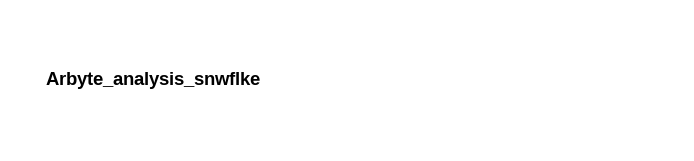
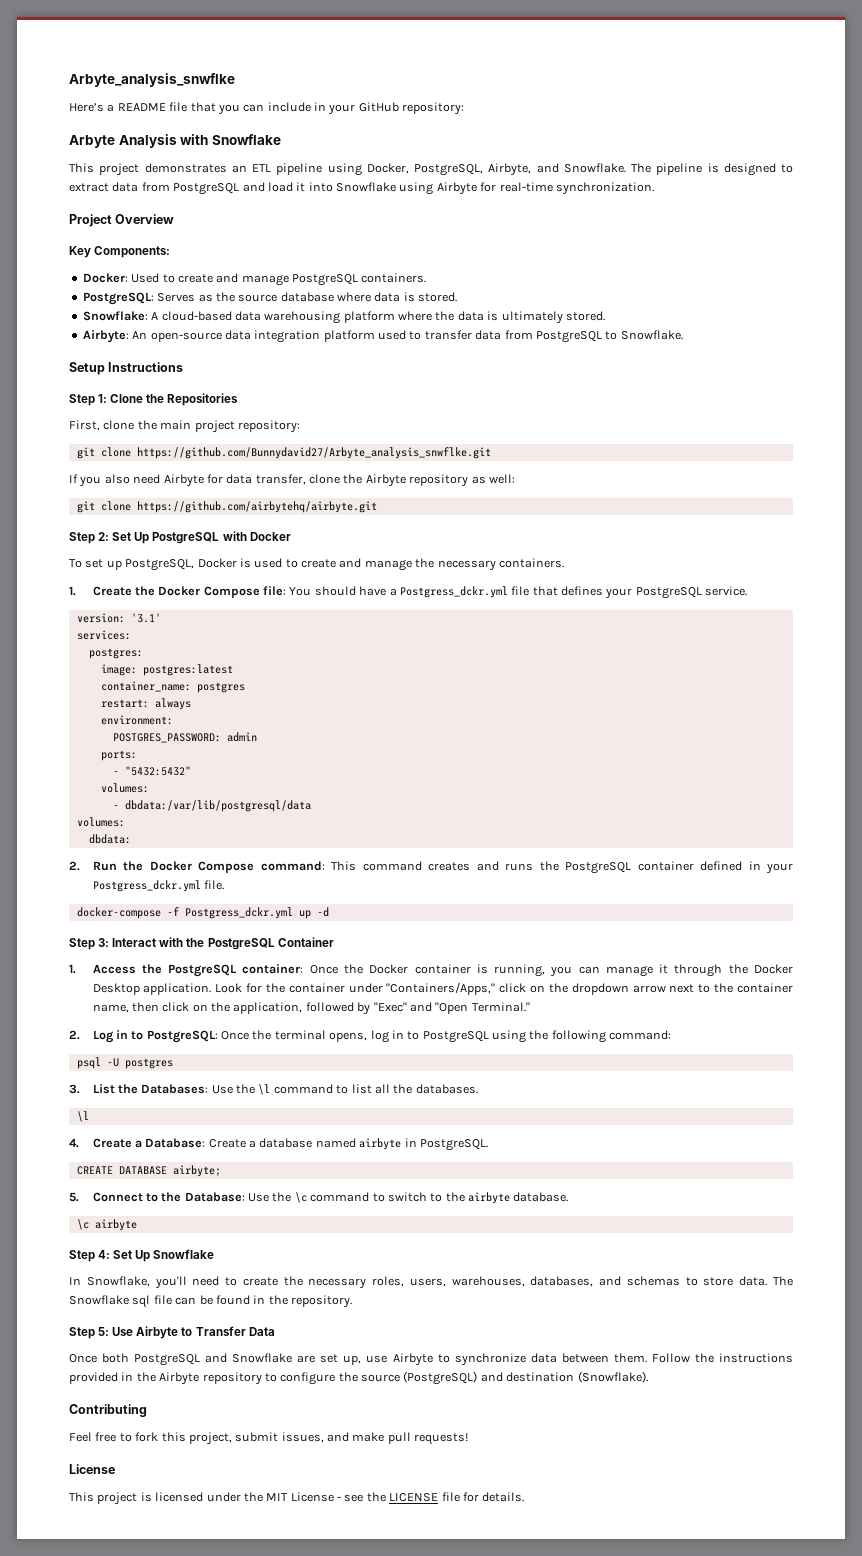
+ Here’s a README file that you can include in your GitHub repository:
+ Arbyte Analysis with Snowflake
+ This project demonstrates an ETL pipeline using Docker, PostgreSQL, Airbyte, and Snowflake. The pipeline is designed to extract data from PostgreSQL and load it into Snowflake using Airbyte for real-time synchronization.
+ Project Overview
+ Key Components:
+ Docker: Used to create and manage PostgreSQL containers.
+ PostgreSQL: Serves as the source database where data is stored.
+ Snowflake: A cloud-based data warehousing platform where the data is ultimately stored.
+ Airbyte: An open-source data integration platform used to transfer data from PostgreSQL to Snowflake.
+ Setup Instructions
+ Step 1: Clone the Repositories
+ First, clone the main project repository:
+ git clone https://github.com/Bunnydavid27/Arbyte_analysis_snwflke.git
+ If you also need Airbyte for data transfer, clone the Airbyte repository as well:
+ git clone https://github.com/airbytehq/airbyte.git
+ Step 2: Set Up PostgreSQL with Docker
+ To set up PostgreSQL, Docker is used to create and manage the necessary containers.
+ 1. Create the Docker Compose file: You should have a Postgress_dckr.yml file that defines your PostgreSQL service.
+ version: '3.1'
+ services:
+ postgres:
+ image: postgres:latest
+ container_name: postgres
+ restart: always
+ environment:
+ POSTGRES_PASSWORD: admin
+ ports:
+ - "5432:5432"
+ volumes:
+ - dbdata:/var/lib/postgresql/data
+ volumes:
+ dbdata:
+ 2. Run the Docker Compose command: This command creates and runs the PostgreSQL container defined in your Postgress_dckr.yml file.
+ docker-compose -f Postgress_dckr.yml up -d
+ Step 3: Interact with the PostgreSQL Container
+ 1. Access the PostgreSQL container: Once the Docker container is running, you can manage it through the Docker Desktop application. Look for the container under "Containers/Apps," click on the dropdown arrow next to the container name, then click on the application, followed by "Exec" and "Open Terminal."
+ 2. Log in to PostgreSQL: Once the terminal opens, log in to PostgreSQL using the following command:
+ psql -U postgres
+ 3. List the Databases: Use the \l command to list all the databases.
+ \l
+ 4. Create a Database: Create a database named airbyte in PostgreSQL.
+ CREATE DATABASE airbyte;
+ 5. Connect to the Database: Use the \c command to switch to the airbyte database.
+ \c airbyte
+ Step 4: Set Up Snowflake
+ In Snowflake, you'll need to create the necessary roles, users, warehouses, databases, and schemas to store data. The Snowflake sql file can be found in the repository.
+ Step 5: Use Airbyte to Transfer Data
+ Once both PostgreSQL and Snowflake are set up, use Airbyte to synchronize data between them. Follow the instructions provided in the Airbyte repository to configure the source (PostgreSQL) and destination (Snowflake).
+ Contributing
+ Feel free to fork this project, submit issues, and make pull requests!
+ License
+ This project is licensed under the MIT License - see the LICENSE file for details.

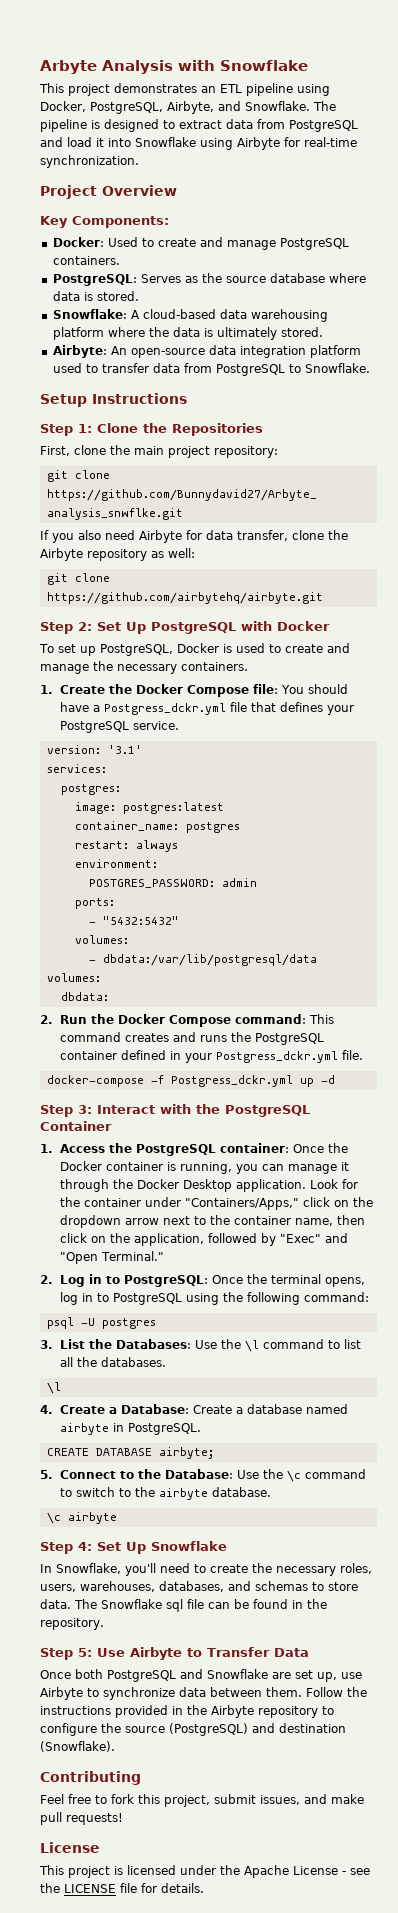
- Arbyte_analysis_snwflke
- Here’s a README file that you can include in your GitHub repository:
- This project is licensed under the MIT License - see the LICENSE file for details.
+ This project is licensed under the Apache License - see the LICENSE file for details.

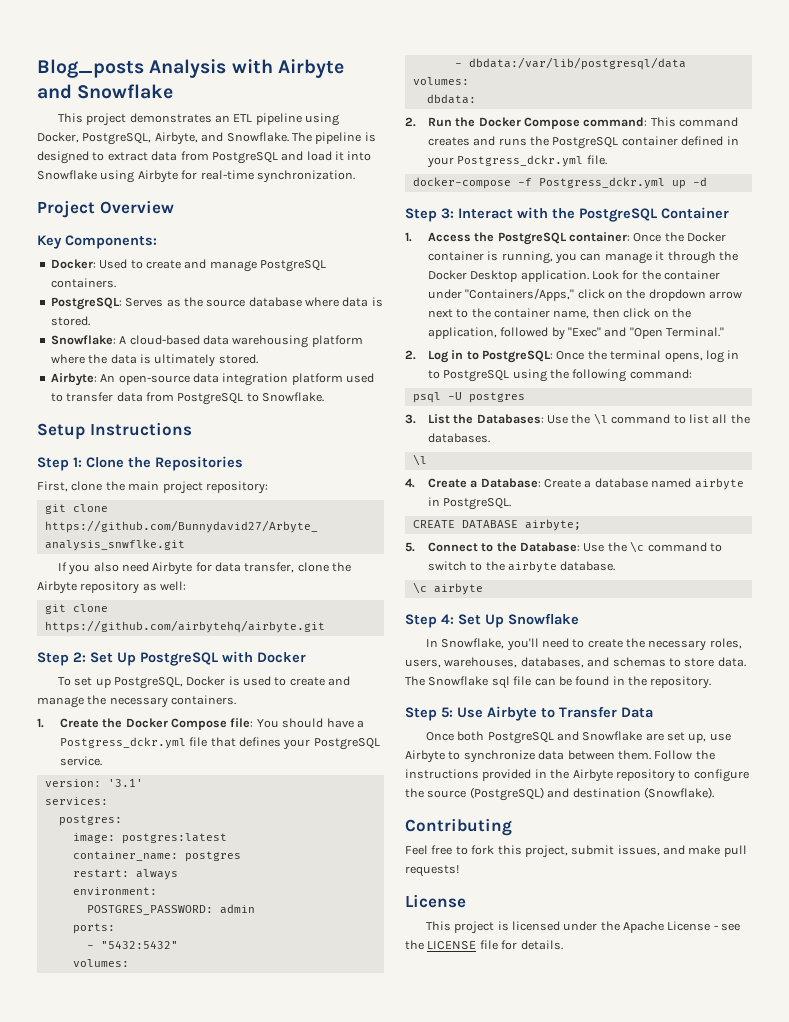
- Arbyte Analysis with Snowflake
+ Blog_posts Analysis with Airbyte and Snowflake

